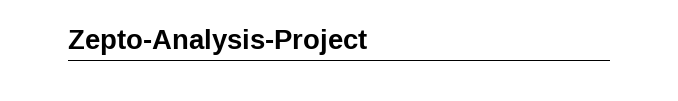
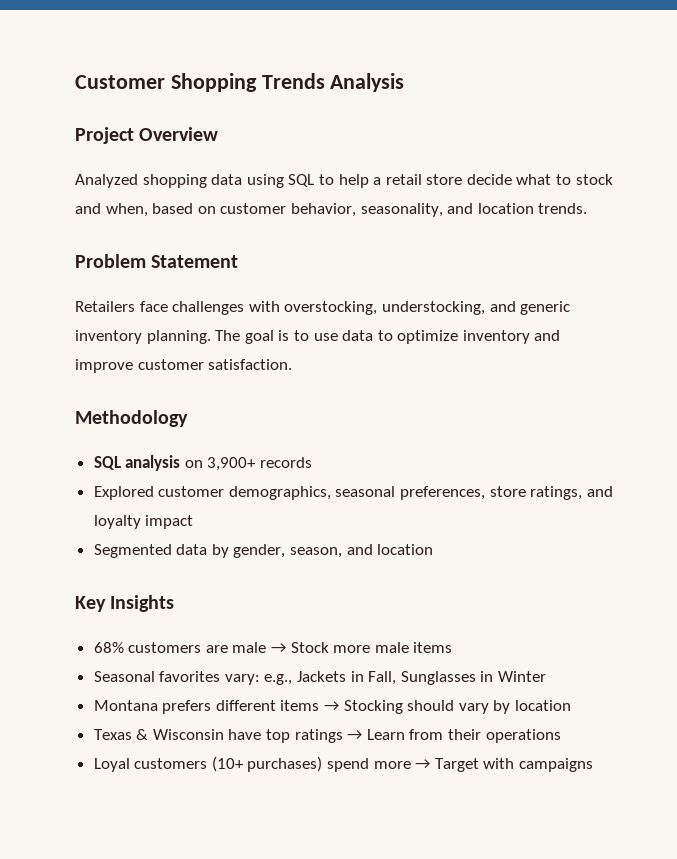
- Zepto-Analysis-Project
+ Customer Shopping Trends Analysis
+ Project Overview
+ Analyzed shopping data using SQL to help a retail store decide what to stock and when, based on customer behavior, seasonality, and location trends.
+ Problem Statement
+ Retailers face challenges with overstocking, understocking, and generic inventory planning. The goal is to use data to optimize inventory and improve customer satisfaction.
+ Methodology
+ SQL analysis on 3,900+ records
+ Explored customer demographics, seasonal preferences, store ratings, and loyalty impact
+ Segmented data by gender, season, and location
+ Key Insights
+ 68% customers are male → Stock more male items
+ Seasonal favorites vary: e.g., Jackets in Fall, Sunglasses in Winter
+ Montana prefers different items → Stocking should vary by location
+ Texas & Wisconsin have top ratings → Learn from their operations
+ Loyal customers (10+ purchases) spend more → Target with campaigns

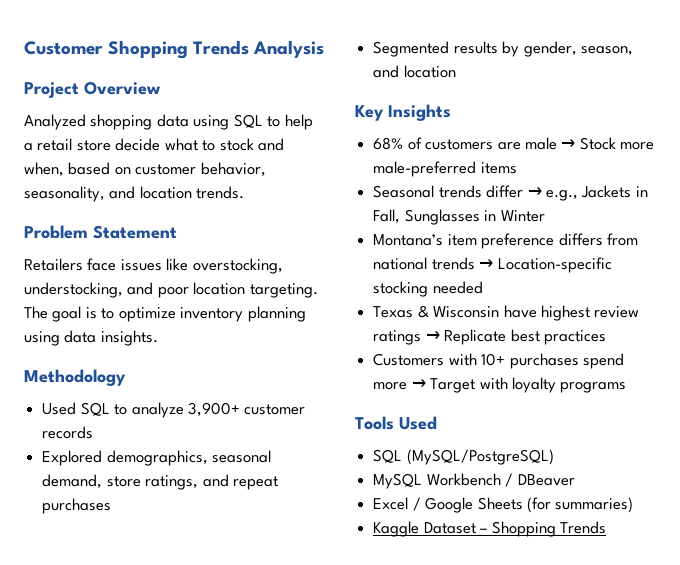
- Retailers face challenges with overstocking, understocking, and generic inventory planning.
+ Retailers face issues like overstocking, understocking, and poor location targeting.
- The goal is to use data to optimize inventory and improve customer satisfaction.
+ The goal is to optimize inventory planning using data insights.
  Methodology
- SQL analysis on 3,900+ records
+ Used SQL to analyze 3,900+ customer records
- Explored customer demographics, seasonal preferences, store ratings, and loyalty impact
+ Explored demographics, seasonal demand, store ratings, and repeat purchases
- Segmented data by gender, season, and location
+ Segmented results by gender, season, and location
- 68% customers are male → Stock more male items
+ 68% of customers are male → Stock more male-preferred items
- Seasonal favorites vary: e.g., Jackets in Fall, Sunglasses in Winter
+ Seasonal trends differ → e.g., Jackets in Fall, Sunglasses in Winter
- Montana prefers different items → Stocking should vary by location
- Texas & Wisconsin have top ratings → Learn from their operations
- Loyal customers (10+ purchases) spend more → Target with campaigns
+ Montana’s item preference differs from national trends → Location-specific stocking needed
+ Texas & Wisconsin have highest review ratings → Replicate best practices
+ Customers with 10+ purchases spend more → Target with loyalty programs
+ Tools Used
+ SQL (MySQL/PostgreSQL)
+ MySQL Workbench / DBeaver
+ Excel / Google Sheets (for summaries)
+ Kaggle Dataset – Shopping Trends

